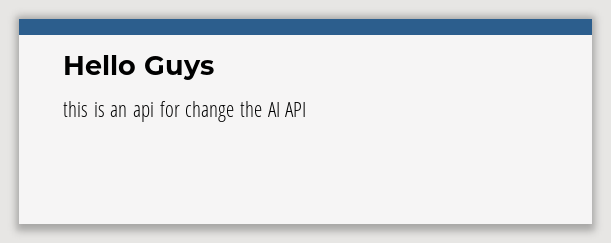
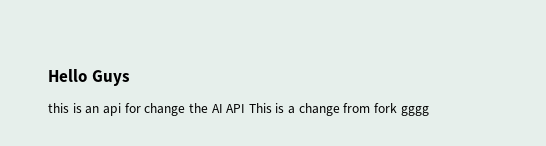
- this is an api for change the AI API
+ this is an api for change the AI API This is a change from fork gggg

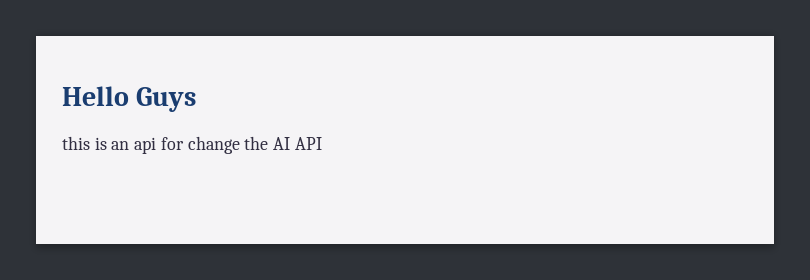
- this is an api for change the AI API This is a change from fork gggg
+ this is an api for change the AI API

